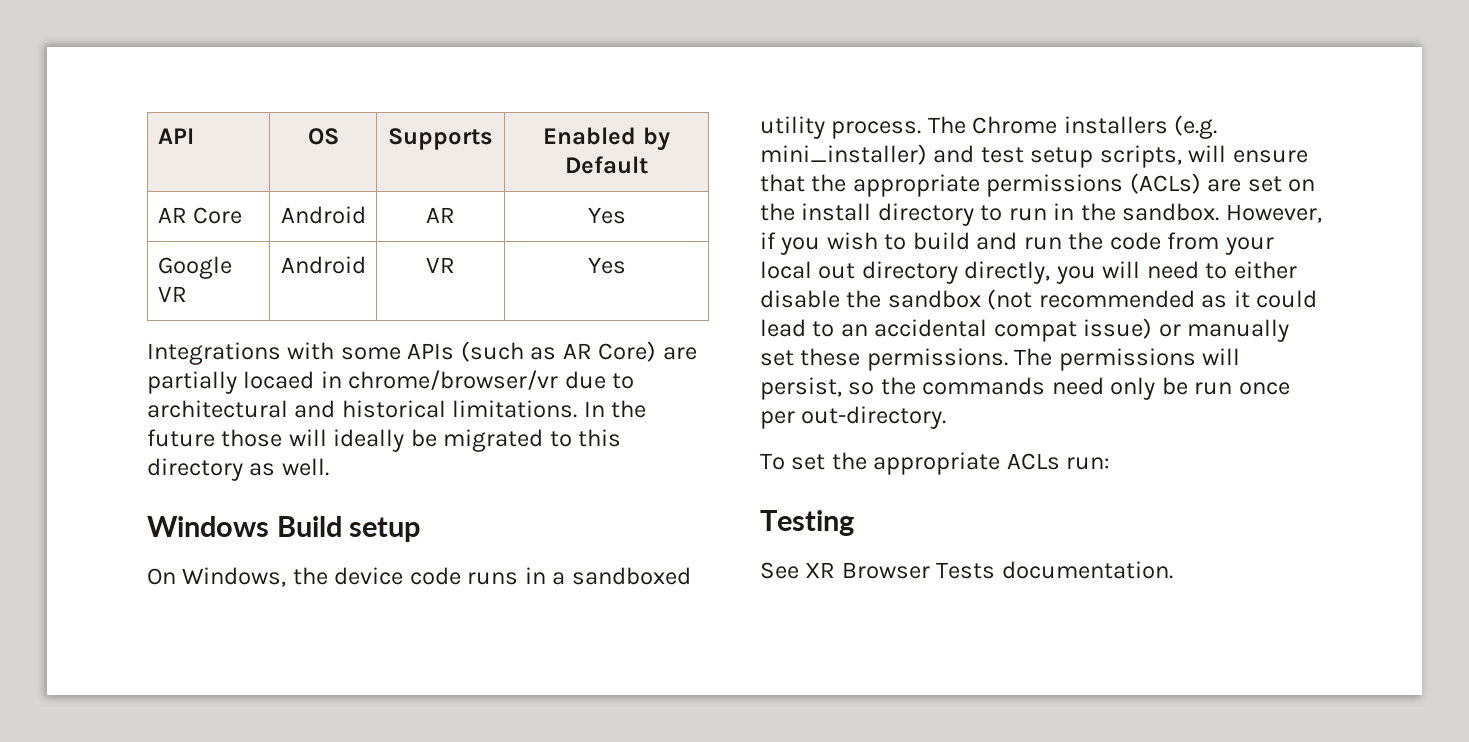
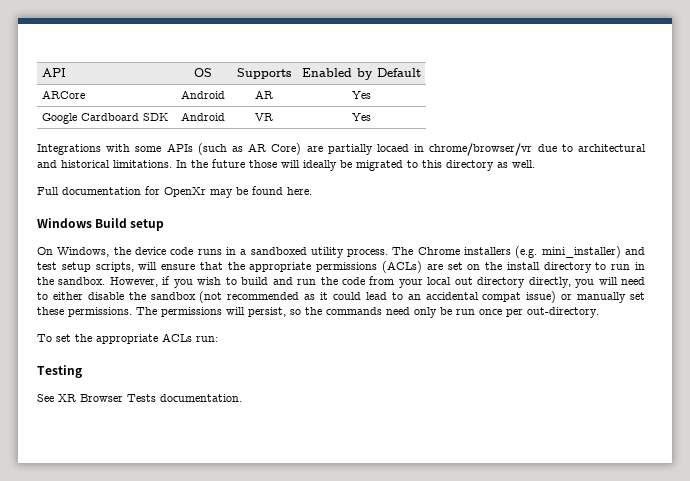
- AR Core | Android | AR | Yes
+ ARCore | Android | AR | Yes
- Google VR | Android | VR | Yes
+ Google Cardboard SDK | Android | VR | Yes
+ Full documentation for OpenXr may be found here.

